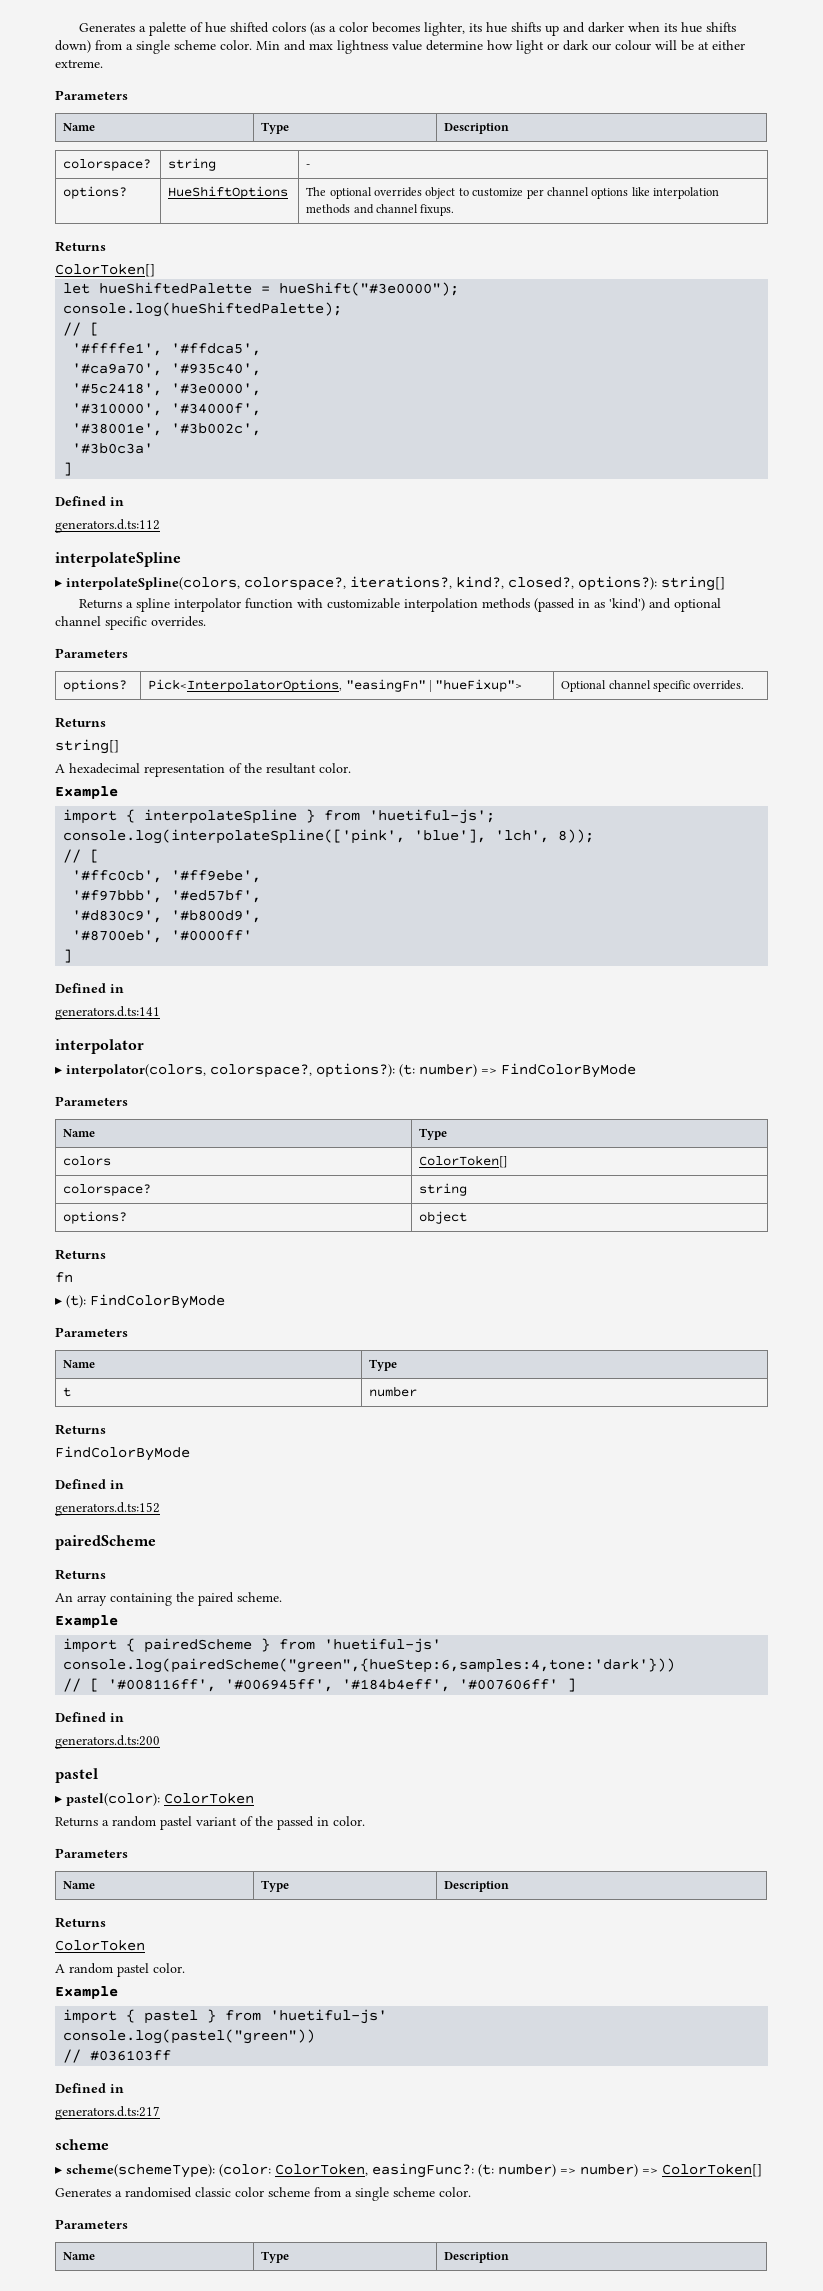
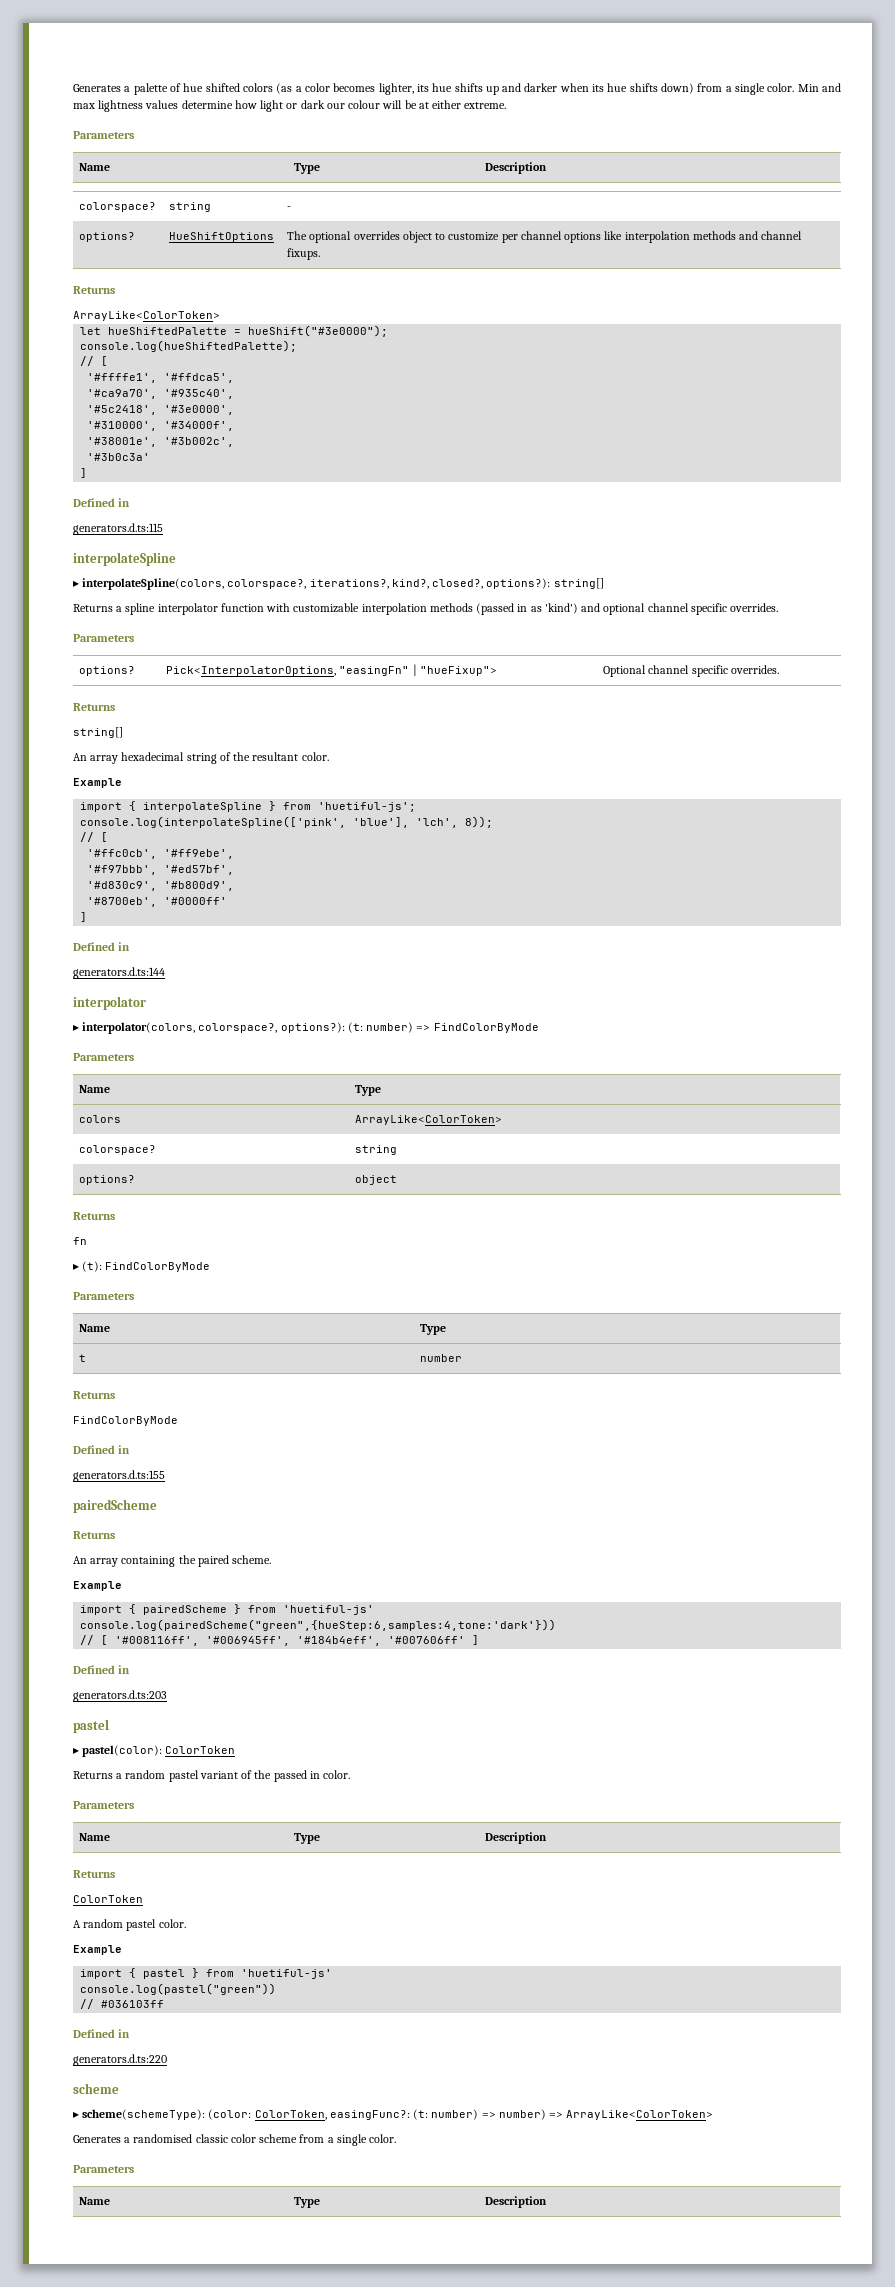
- Generates a palette of hue shifted colors (as a color becomes lighter, its hue shifts up and darker when its hue shifts down) from a single scheme color.
+ Generates a palette of hue shifted colors (as a color becomes lighter, its hue shifts up and darker when its hue shifts down) from a single color.
- Min and max lightness value determine how light or dark our colour will be at either extreme.
+ Min and max lightness values determine how light or dark our colour will be at either extreme.
  options? | HueShiftOptions | The optional overrides object to customize per channel options like interpolation methods and channel fixups.
  Returns
- ColorToken[]
+ ArrayLike<ColorToken>
- generators.d.ts:112
+ generators.d.ts:115
- A hexadecimal representation of the resultant color.
+ An array hexadecimal string of the resultant color.
- generators.d.ts:141
+ generators.d.ts:144
- colors | ColorToken[]
+ colors | ArrayLike<ColorToken>
- generators.d.ts:152
+ generators.d.ts:155
- generators.d.ts:200
+ generators.d.ts:203
- generators.d.ts:217
+ generators.d.ts:220
- ▸ scheme(schemeType): (color: ColorToken, easingFunc?: (t: number) => number) => ColorToken[]
+ ▸ scheme(schemeType): (color: ColorToken, easingFunc?: (t: number) => number) => ArrayLike<ColorToken>
- Generates a randomised classic color scheme from a single scheme color.
+ Generates a randomised classic color scheme from a single color.

